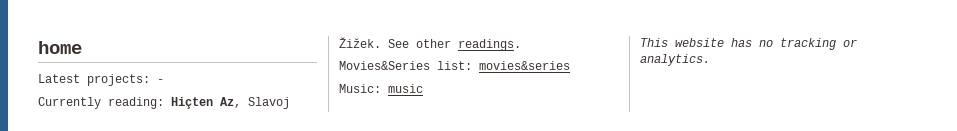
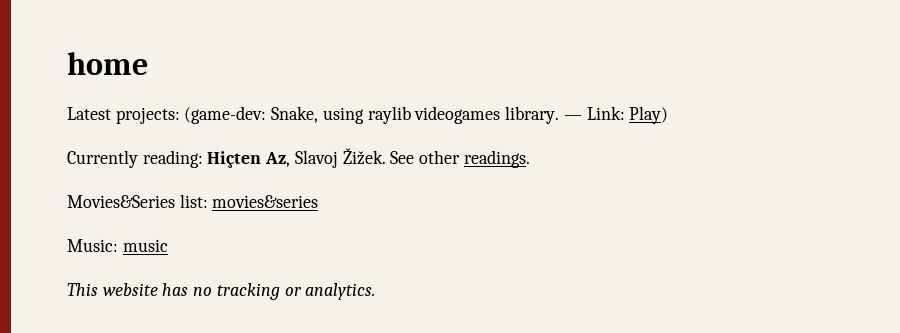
- Latest projects: -
+ Latest projects: (game-dev: Snake, using raylib videogames library. — Link: Play)

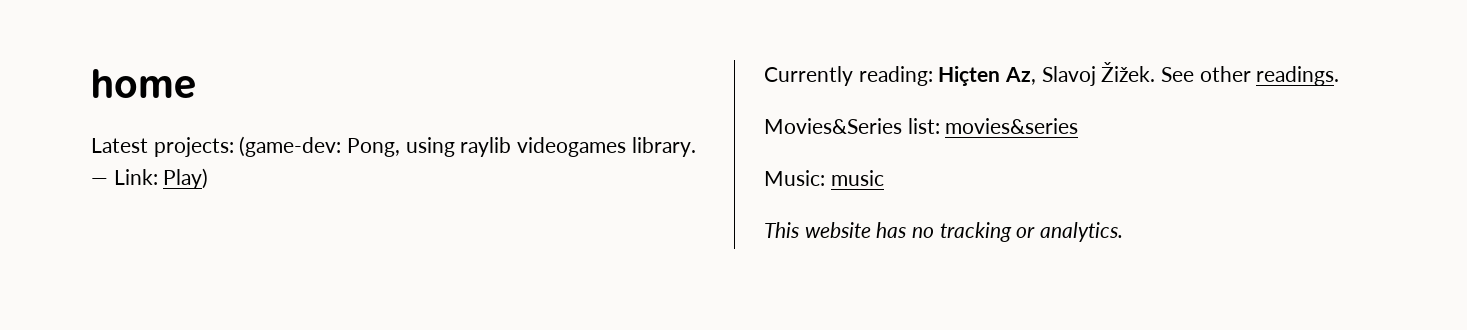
- Latest projects: (game-dev: Snake, using raylib videogames library.
+ Latest projects: (game-dev: Pong, using raylib videogames library.

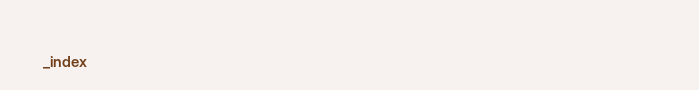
- home
- Latest projects: (game-dev: Pong, using raylib videogames library. — Link: Play)
- Currently reading: Hiçten Az, Slavoj Žižek. See other readings.
- Movies&Series list: movies&series
- Music: music
- This website has no tracking or analytics.
+ _index

